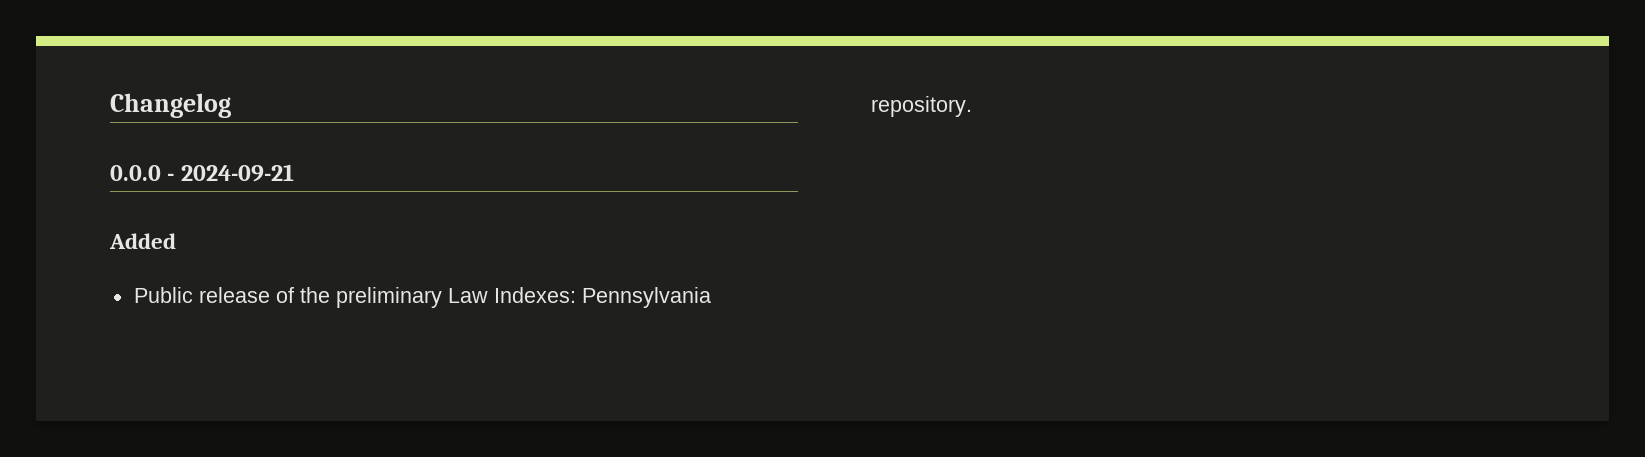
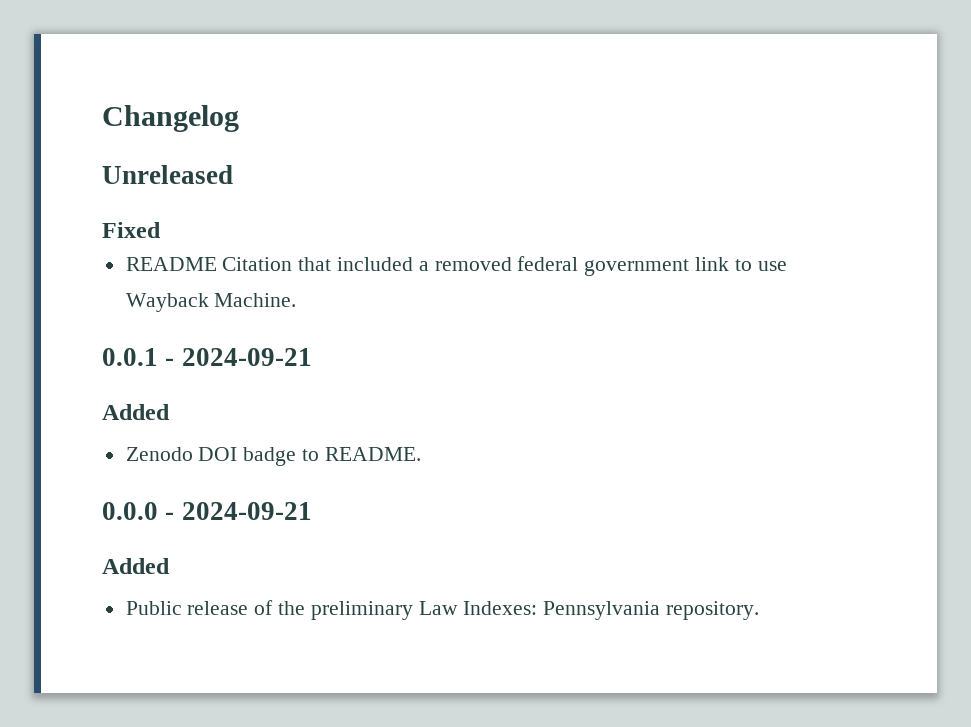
+ Unreleased
+ Fixed
+ README Citation that included a removed federal government link to use Wayback Machine.
+ 0.0.1 - 2024-09-21
+ Added
+ Zenodo DOI badge to README.

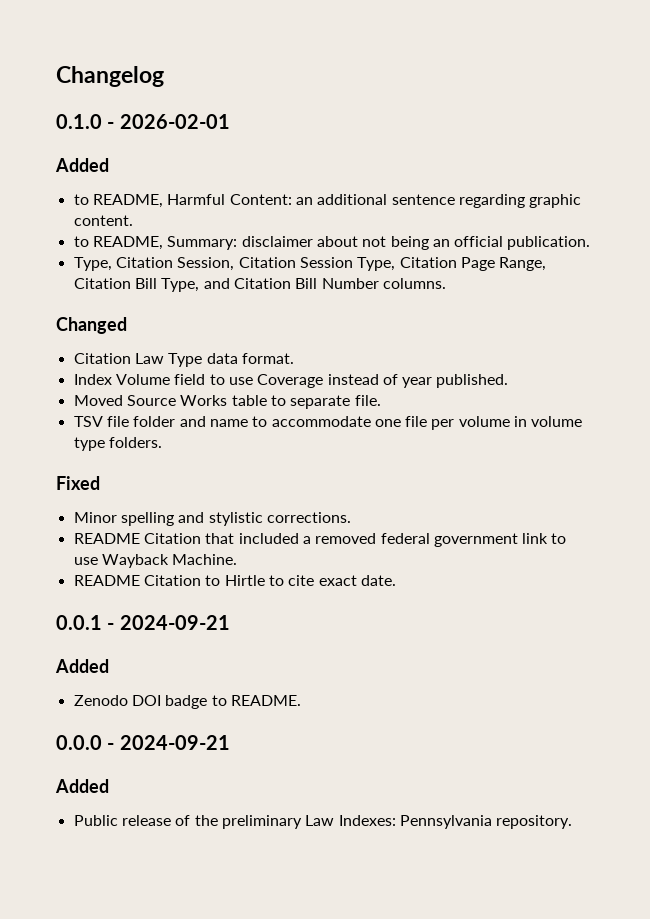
- Unreleased
+ 0.1.0 - 2026-02-01
+ Added
+ to README, Harmful Content: an additional sentence regarding graphic content.
+ to README, Summary: disclaimer about not being an official publication.
+ Type, Citation Session, Citation Session Type, Citation Page Range, Citation Bill Type, and Citation Bill Number columns.
+ Changed
+ Citation Law Type data format.
+ Index Volume field to use Coverage instead of year published.
+ Moved Source Works table to separate file.
+ TSV file folder and name to accommodate one file per volume in volume type folders.
  Fixed
+ Minor spelling and stylistic corrections.
+ README Citation to Hirtle to cite exact date.

